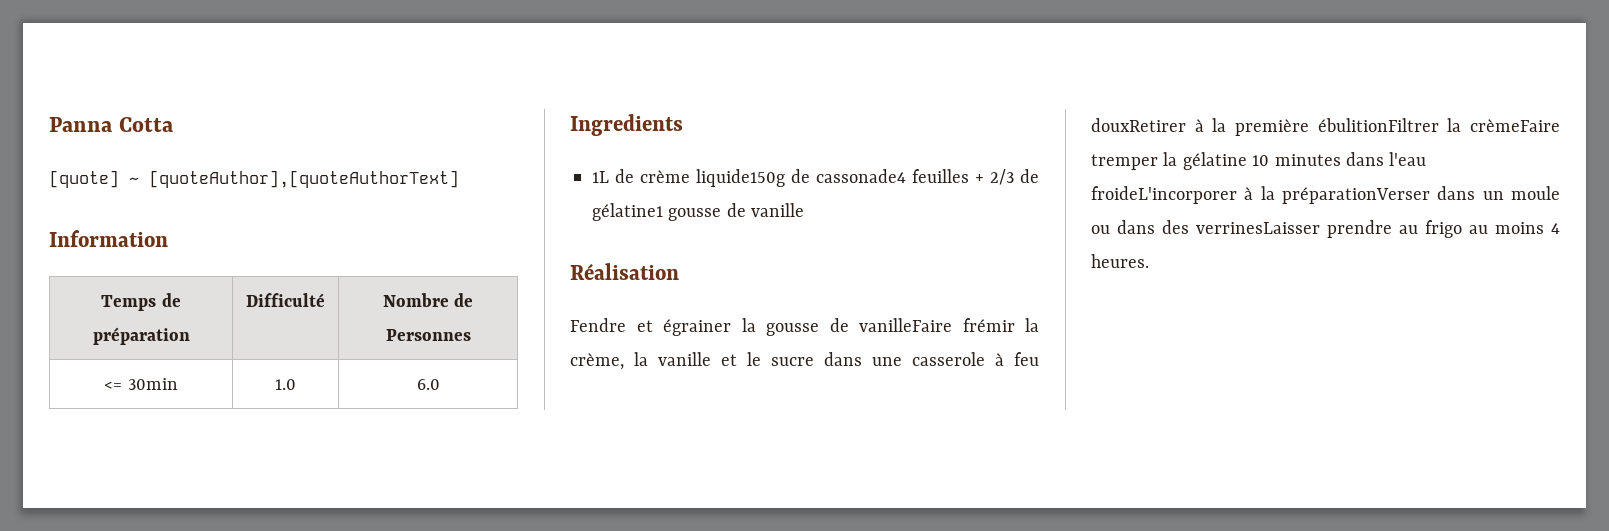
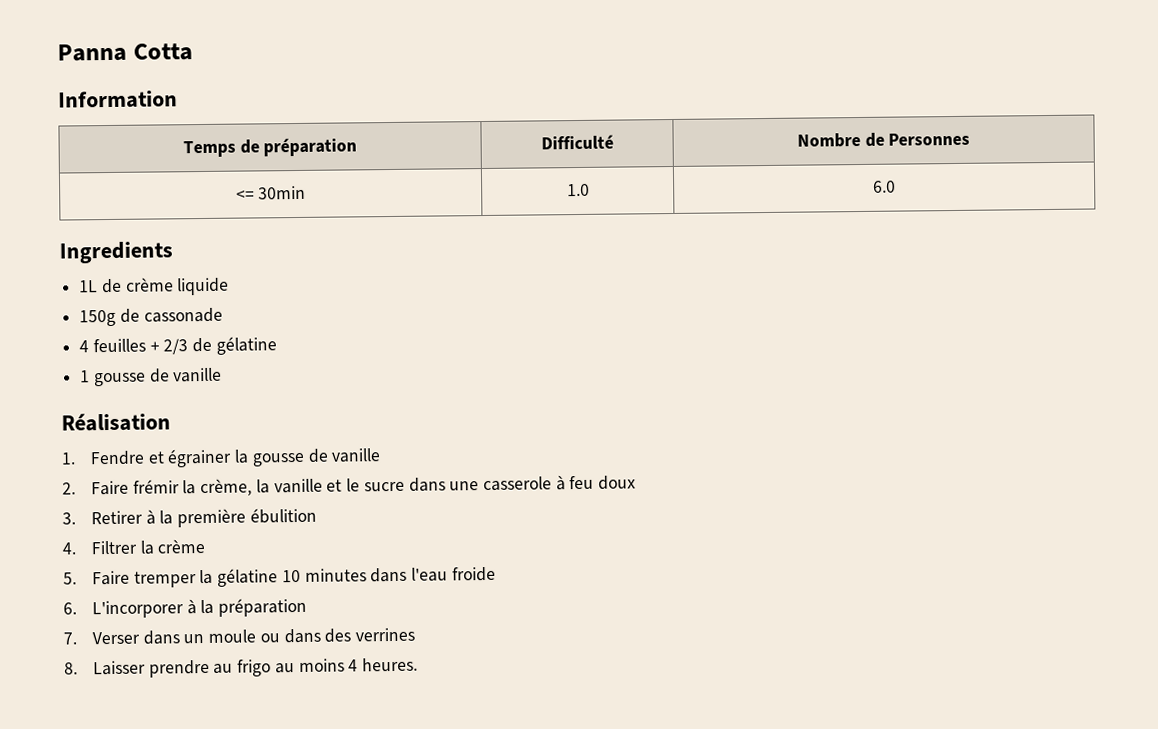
- [quote] ~ [quoteAuthor],[quoteAuthorText]
- 1L de crème liquide150g de cassonade4 feuilles + 2/3 de gélatine1 gousse de vanille
+ 1L de crème liquide
+ 150g de cassonade
+ 4 feuilles + 2/3 de gélatine
+ 1 gousse de vanille
- Fendre et égrainer la gousse de vanilleFaire frémir la crème, la vanille et le sucre dans une casserole à feu douxRetirer à la première ébulitionFiltrer la crèmeFaire tremper la gélatine 10 minutes dans l'eau froideL'incorporer à la préparationVerser dans un moule ou dans des verrinesLaisser prendre au frigo au moins 4 heures.
+ 1. Fendre et égrainer la gousse de vanille
+ 2. Faire frémir la crème, la vanille et le sucre dans une casserole à feu doux
+ 3. Retirer à la première ébulition
+ 4. Filtrer la crème
+ 5. Faire tremper la gélatine 10 minutes dans l'eau froide
+ 6. L'incorporer à la préparation
+ 7. Verser dans un moule ou dans des verrines
+ 8. Laisser prendre au frigo au moins 4 heures.

